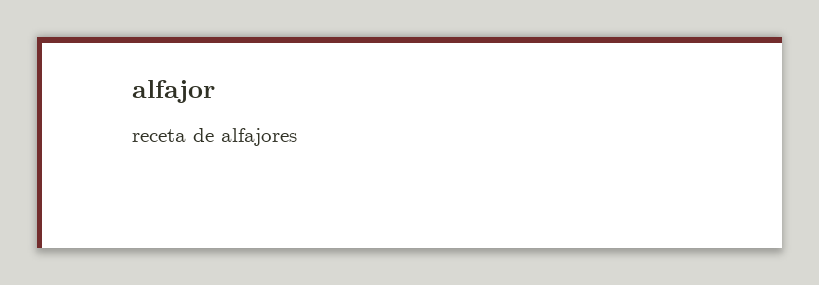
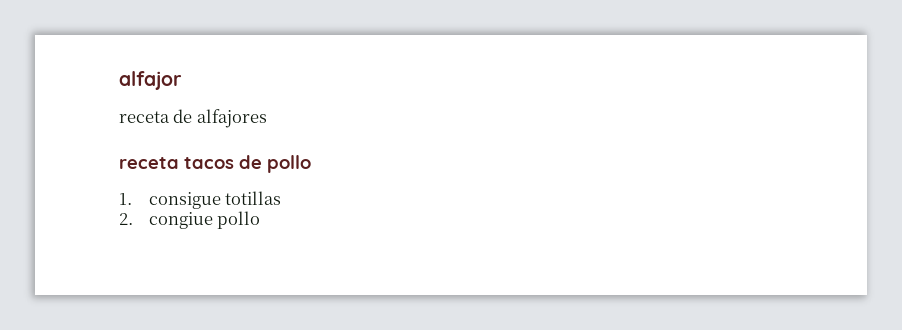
+ receta tacos de pollo
+ 1. consigue totillas
+ 2. congiue pollo

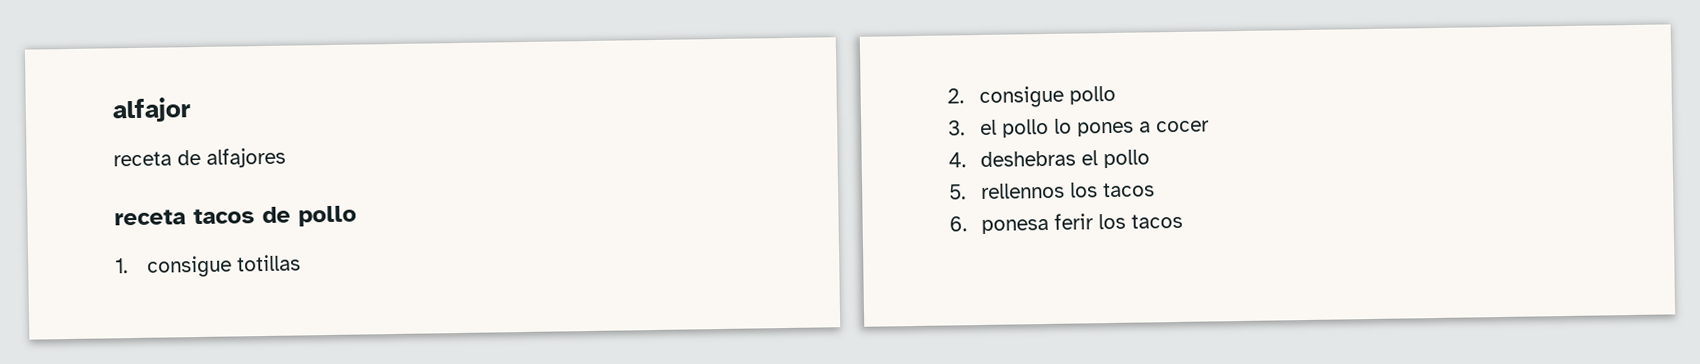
- 2. congiue pollo
+ 2. consigue pollo
+ 3. el pollo lo pones a cocer
+ 4. deshebras el pollo
+ 5. rellennos los tacos
+ 6. ponesa ferir los tacos

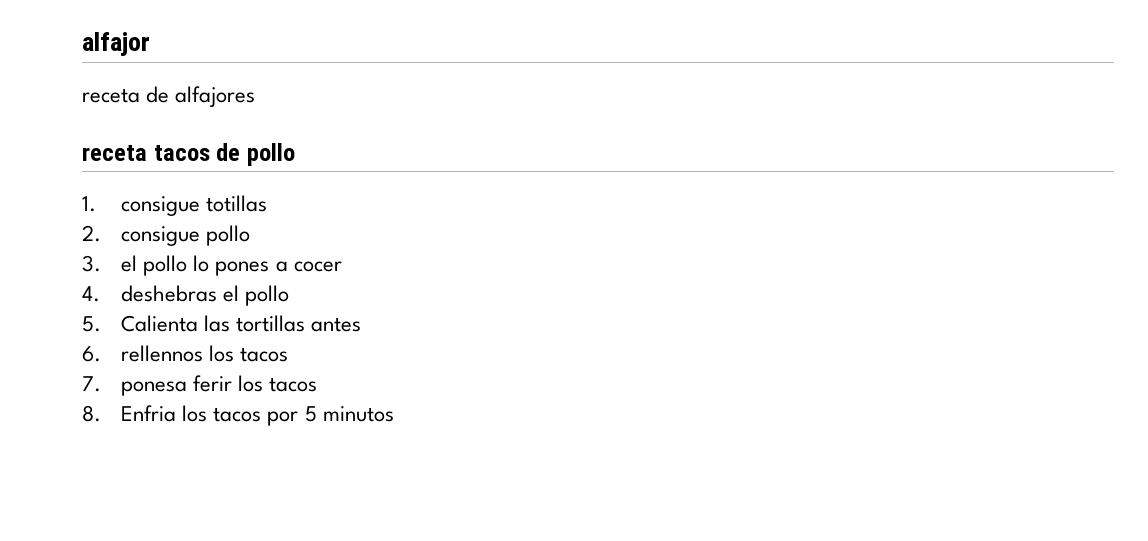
- 5. rellennos los tacos
+ 5. Calienta las tortillas antes
+ 6. rellennos los tacos
- 6. ponesa ferir los tacos
+ 7. ponesa ferir los tacos
+ 8. Enfria los tacos por 5 minutos

